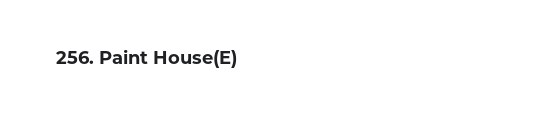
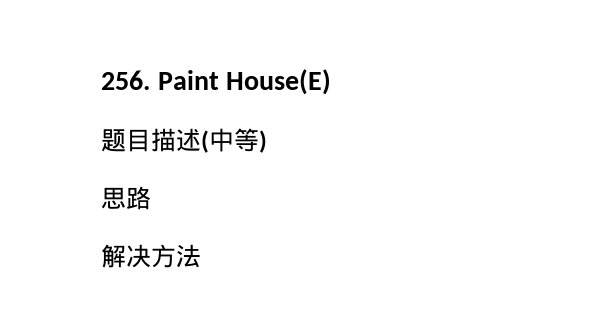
+ 题目描述(中等)
+ 思路
+ 解决方法

